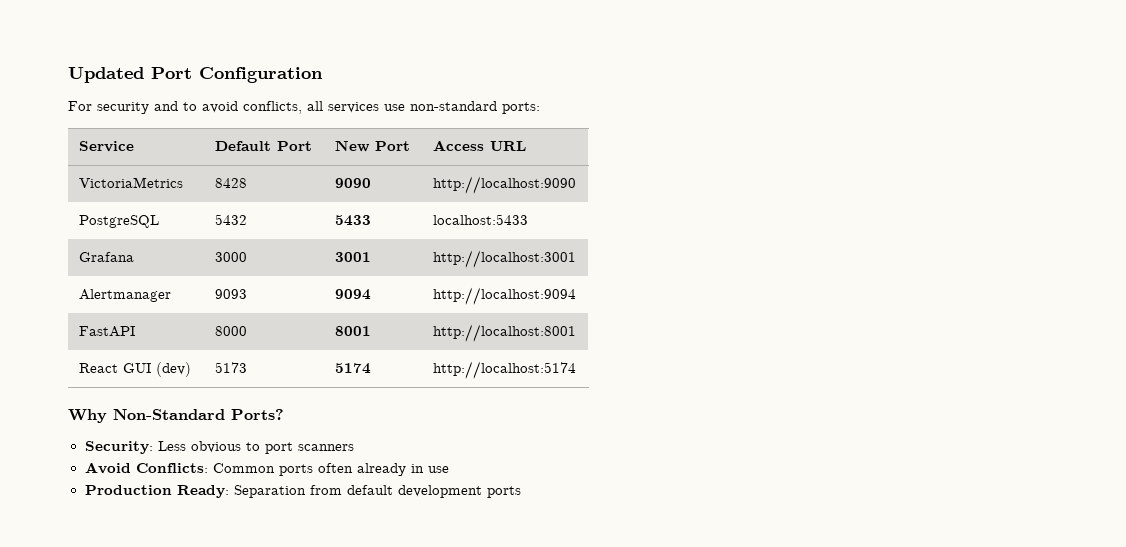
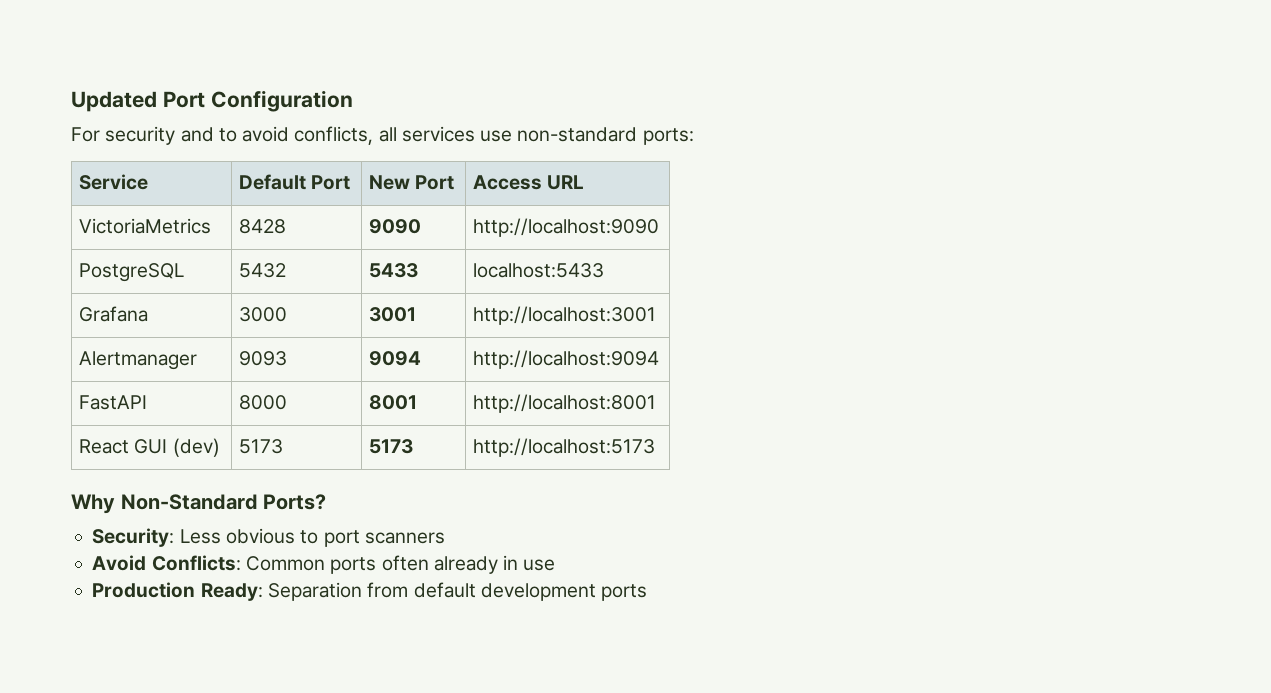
- React GUI (dev) | 5173 | 5174 | http://localhost:5174
+ React GUI (dev) | 5173 | 5173 | http://localhost:5173

